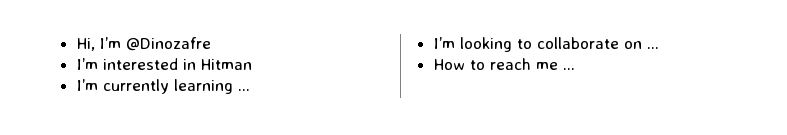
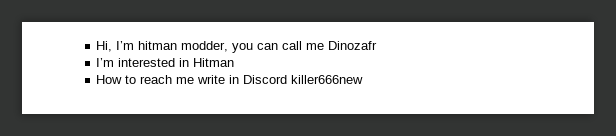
- Hi, I’m @Dinozafre
+ Hi, I’m hitman modder, you can call me Dinozafr
  I’m interested in Hitman
- I’m currently learning ...
- I’m looking to collaborate on ...
- How to reach me ...
+ How to reach me write in Discord killer666new

